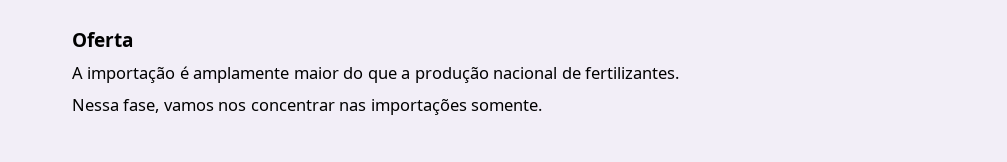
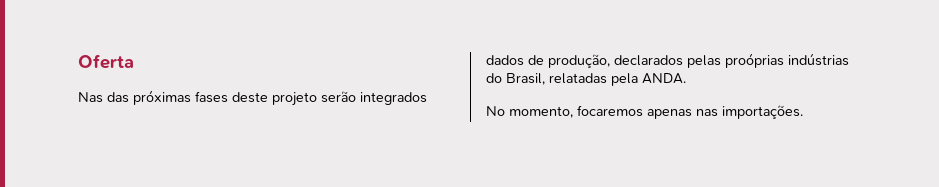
- A importação é amplamente maior do que a produção nacional de fertilizantes.
- Nessa fase, vamos nos concentrar nas importações somente.
+ Nas das próximas fases deste projeto serão integrados dados de produção, declarados pelas proóprias indústrias do Brasil, relatadas pela ANDA.
+ No momento, focaremos apenas nas importações.

